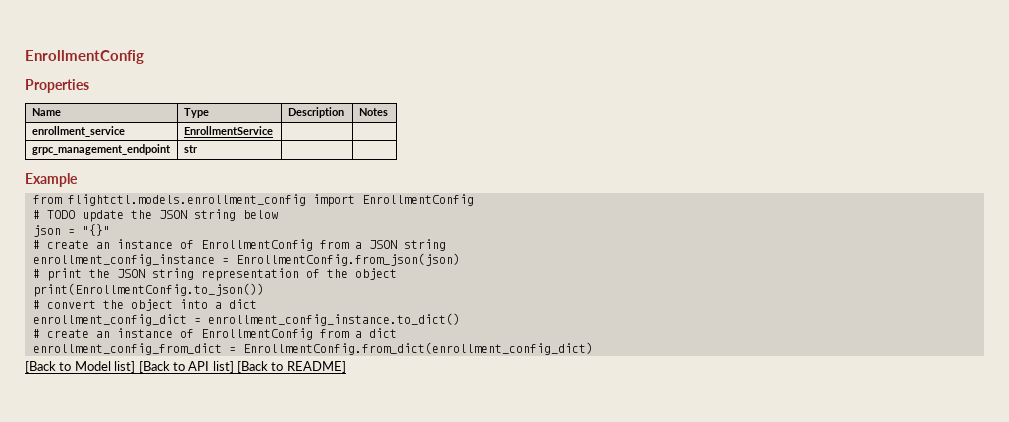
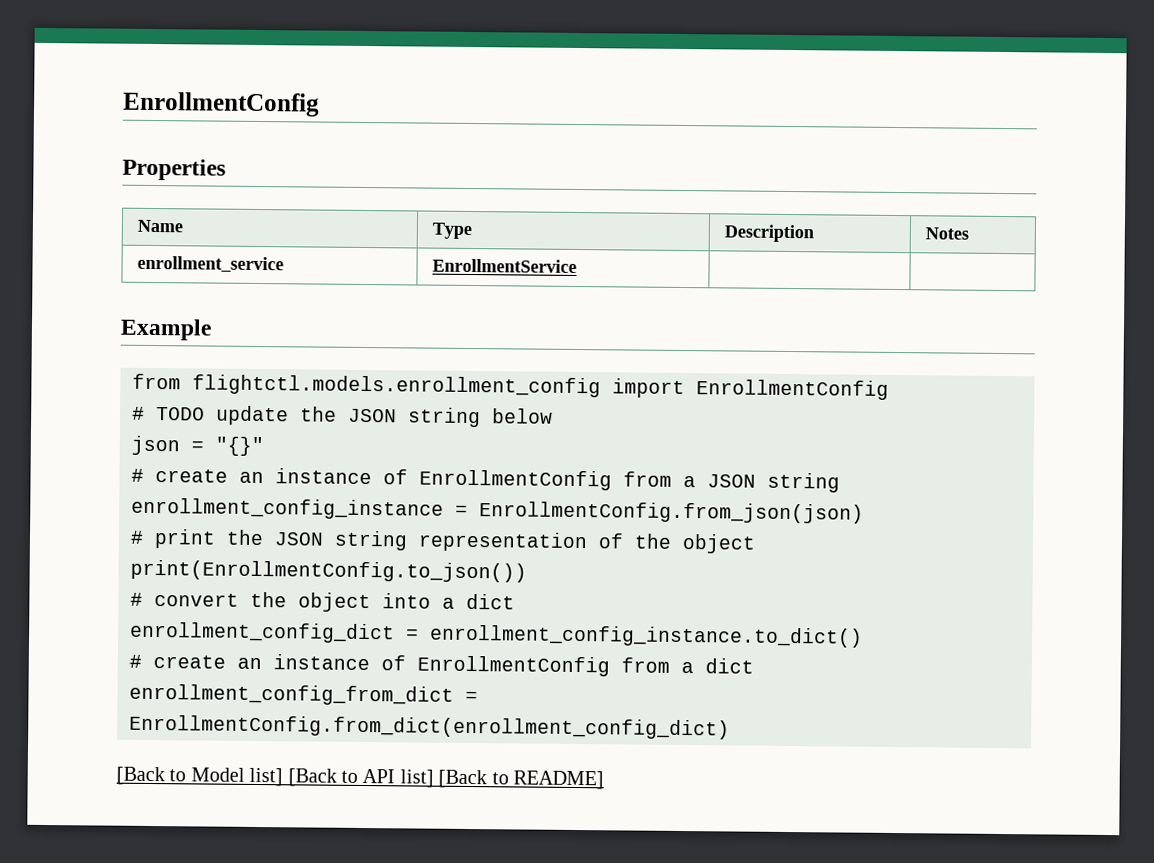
- grpc_management_endpoint | str | |

